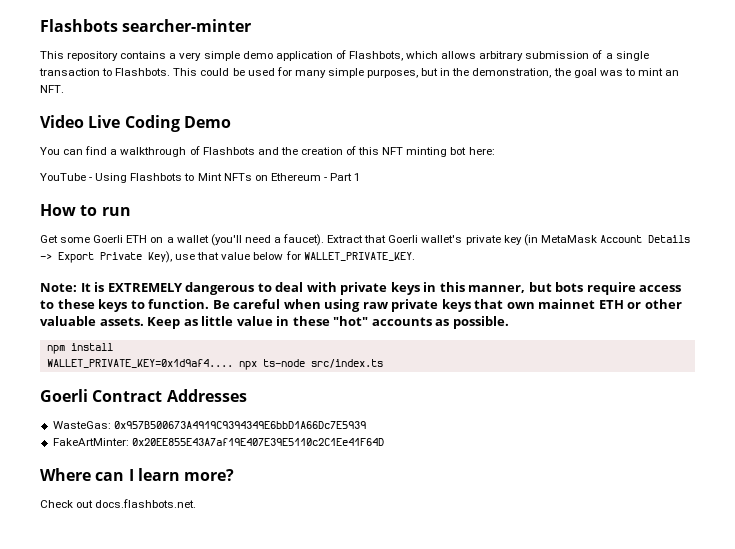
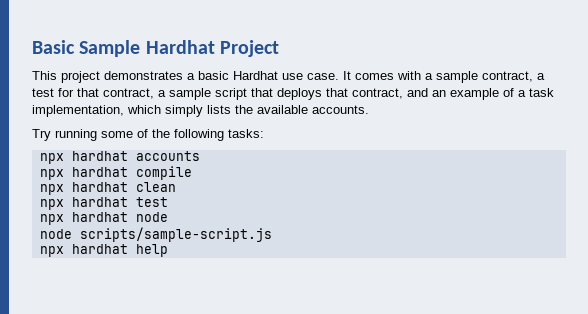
- Flashbots searcher-minter
- This repository contains a very simple demo application of Flashbots, which allows arbitrary submission of a single transaction to Flashbots. This could be used for many simple purposes, but in the demonstration, the goal was to mint an NFT.
- Video Live Coding Demo
- You can find a walkthrough of Flashbots and the creation of this NFT minting bot here:
- YouTube - Using Flashbots to Mint NFTs on Ethereum - Part 1
- How to run
- Get some Goerli ETH on a wallet (you'll need a faucet). Extract that Goerli wallet's private key (in MetaMask Account Details -> Export Private Key), use that value below for WALLET_PRIVATE_KEY.
- Note: It is EXTREMELY dangerous to deal with private keys in this manner, but bots require access to these keys to function. Be careful when using raw private keys that own mainnet ETH or other valuable assets. Keep as little value in these "hot" accounts as possible.
- npm install
- WALLET_PRIVATE_KEY=0x1d9af4.... npx ts-node src/index.ts
- Goerli Contract Addresses
- WasteGas: 0x957B500673A4919C9394349E6bbD1A66Dc7E5939
- FakeArtMinter: 0x20EE855E43A7af19E407E39E5110c2C1Ee41F64D
- Where can I learn more?
- Check out docs.flashbots.net.
+ Basic Sample Hardhat Project
+ This project demonstrates a basic Hardhat use case. It comes with a sample contract, a test for that contract, a sample script that deploys that contract, and an example of a task implementation, which simply lists the available accounts.
+ Try running some of the following tasks:
+ npx hardhat accounts
+ npx hardhat compile
+ npx hardhat clean
+ npx hardhat test
+ npx hardhat node
+ node scripts/sample-script.js
+ npx hardhat help

